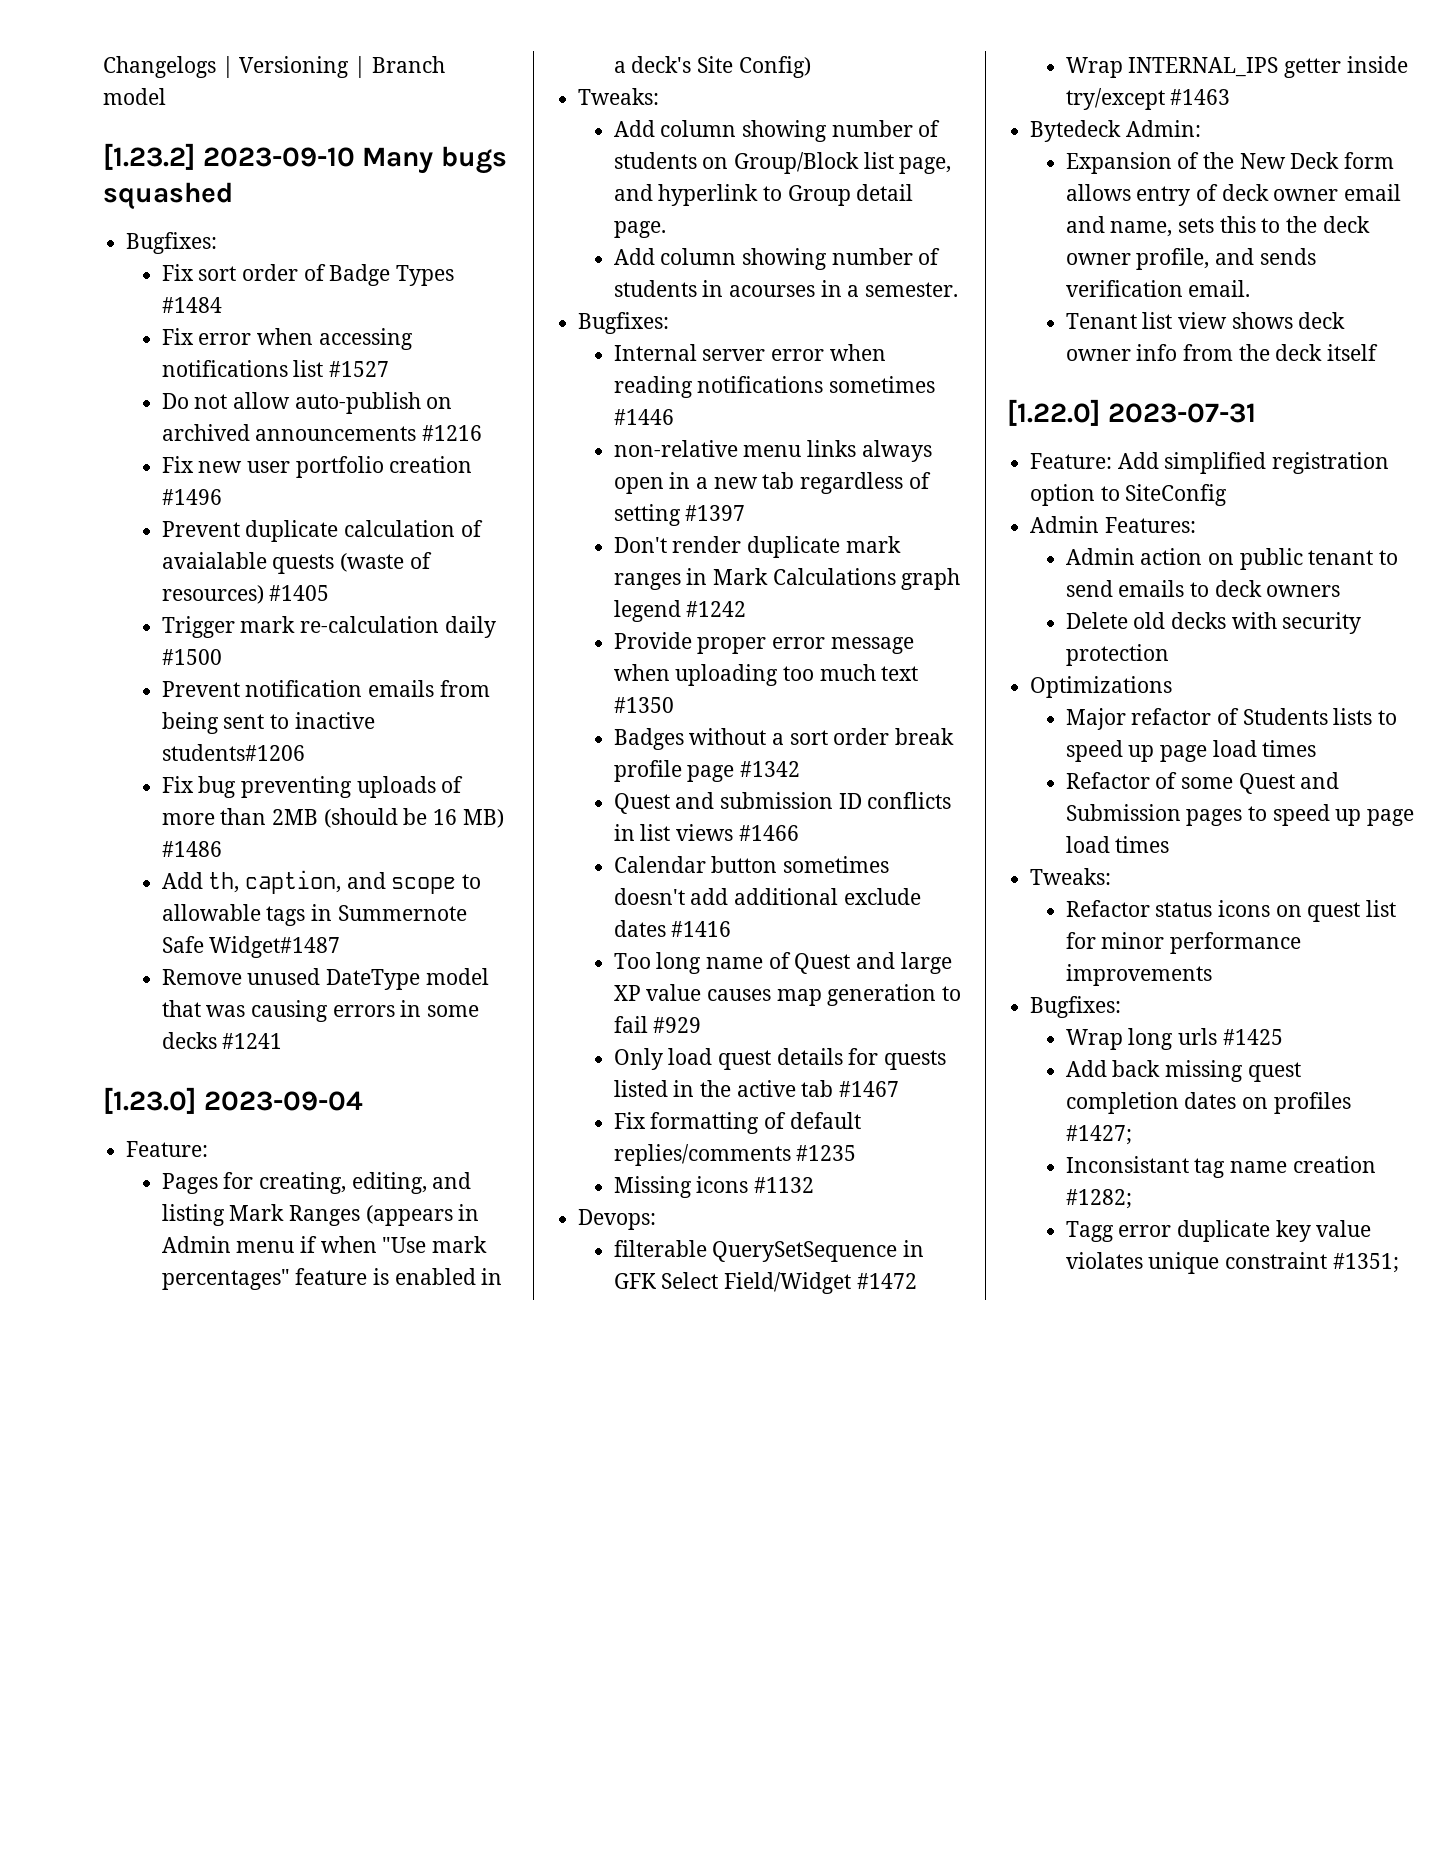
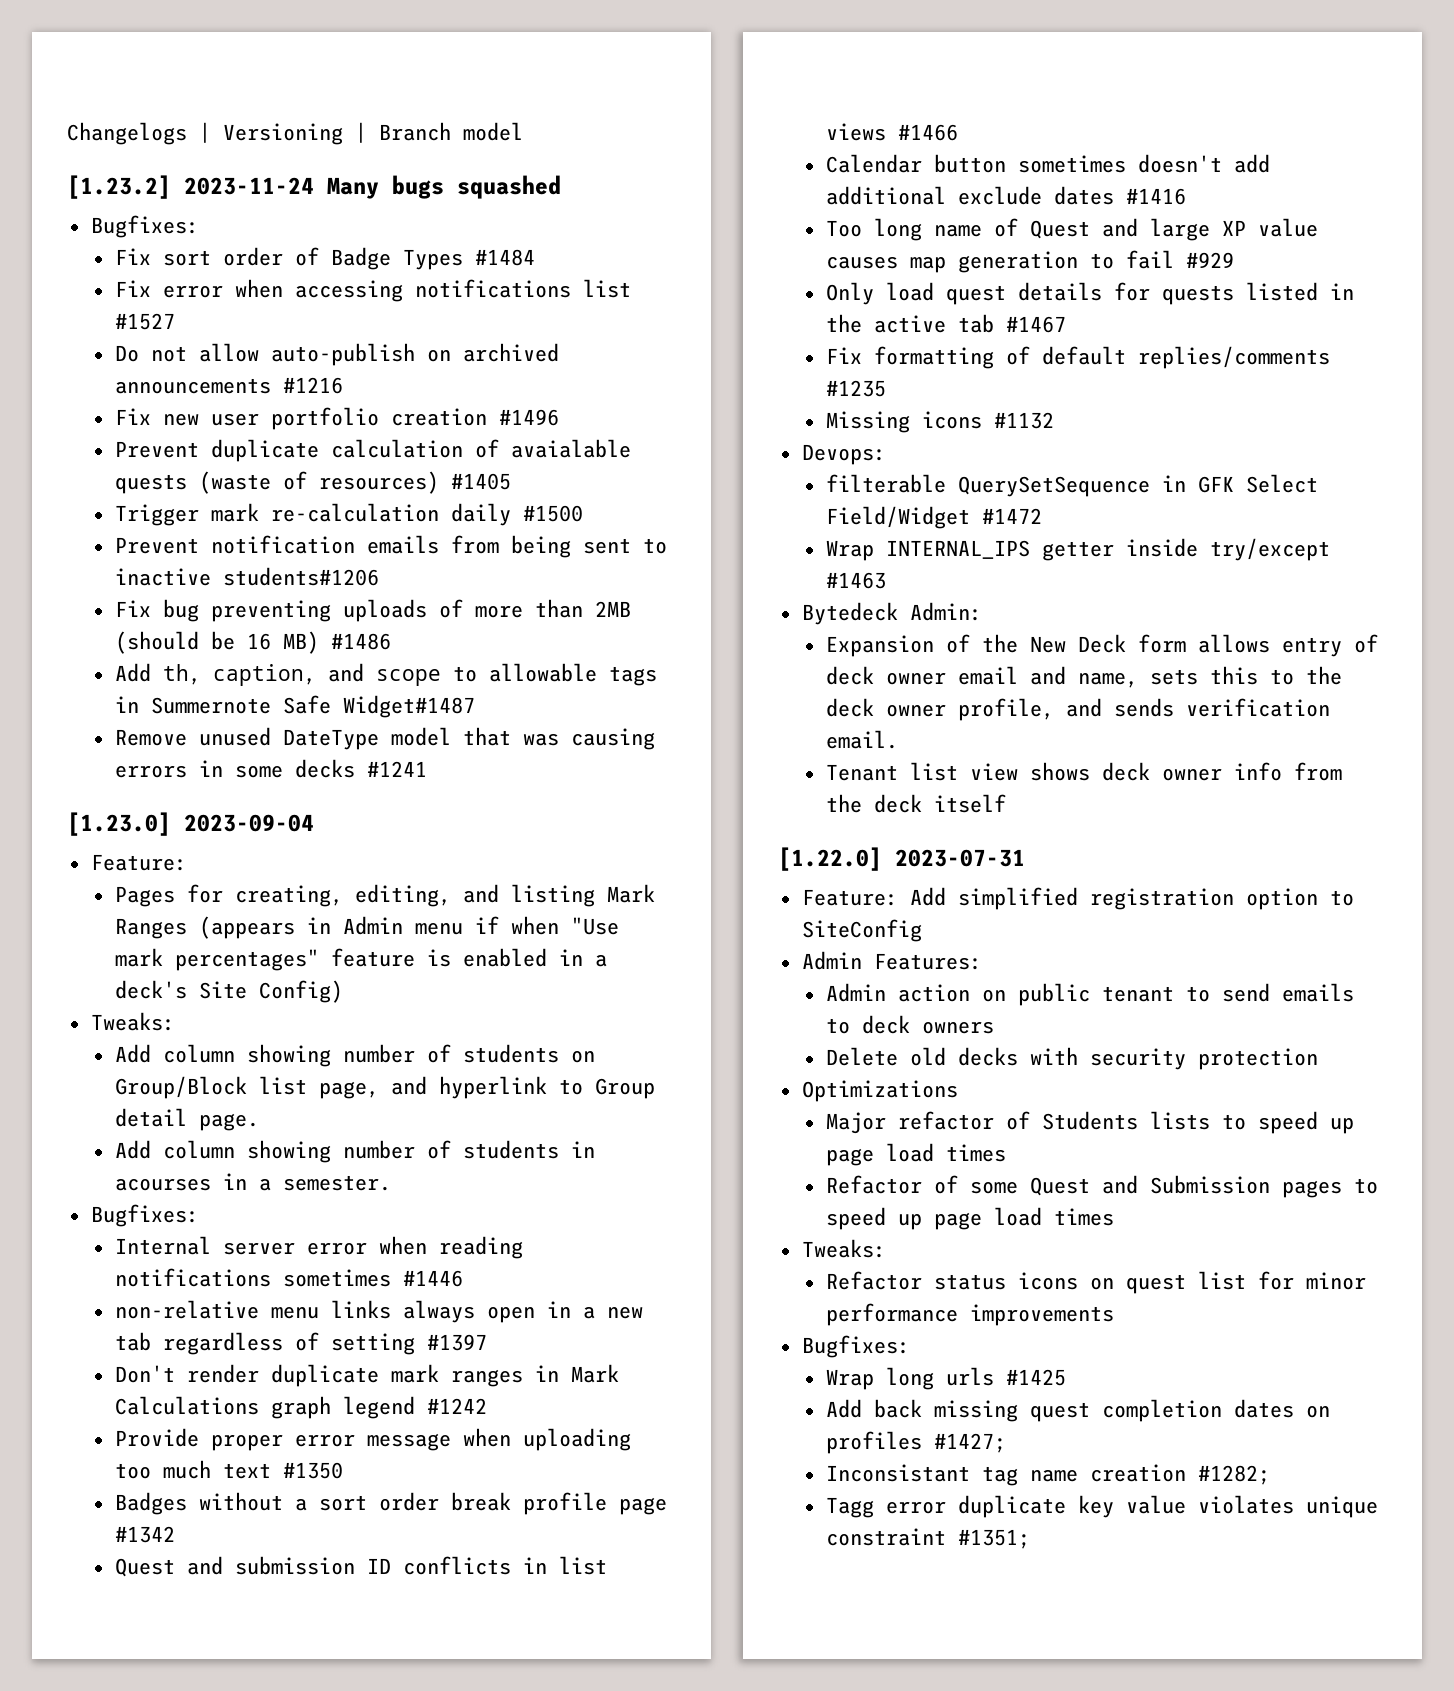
- [1.23.2] 2023-09-10 Many bugs squashed
+ [1.23.2] 2023-11-24 Many bugs squashed

